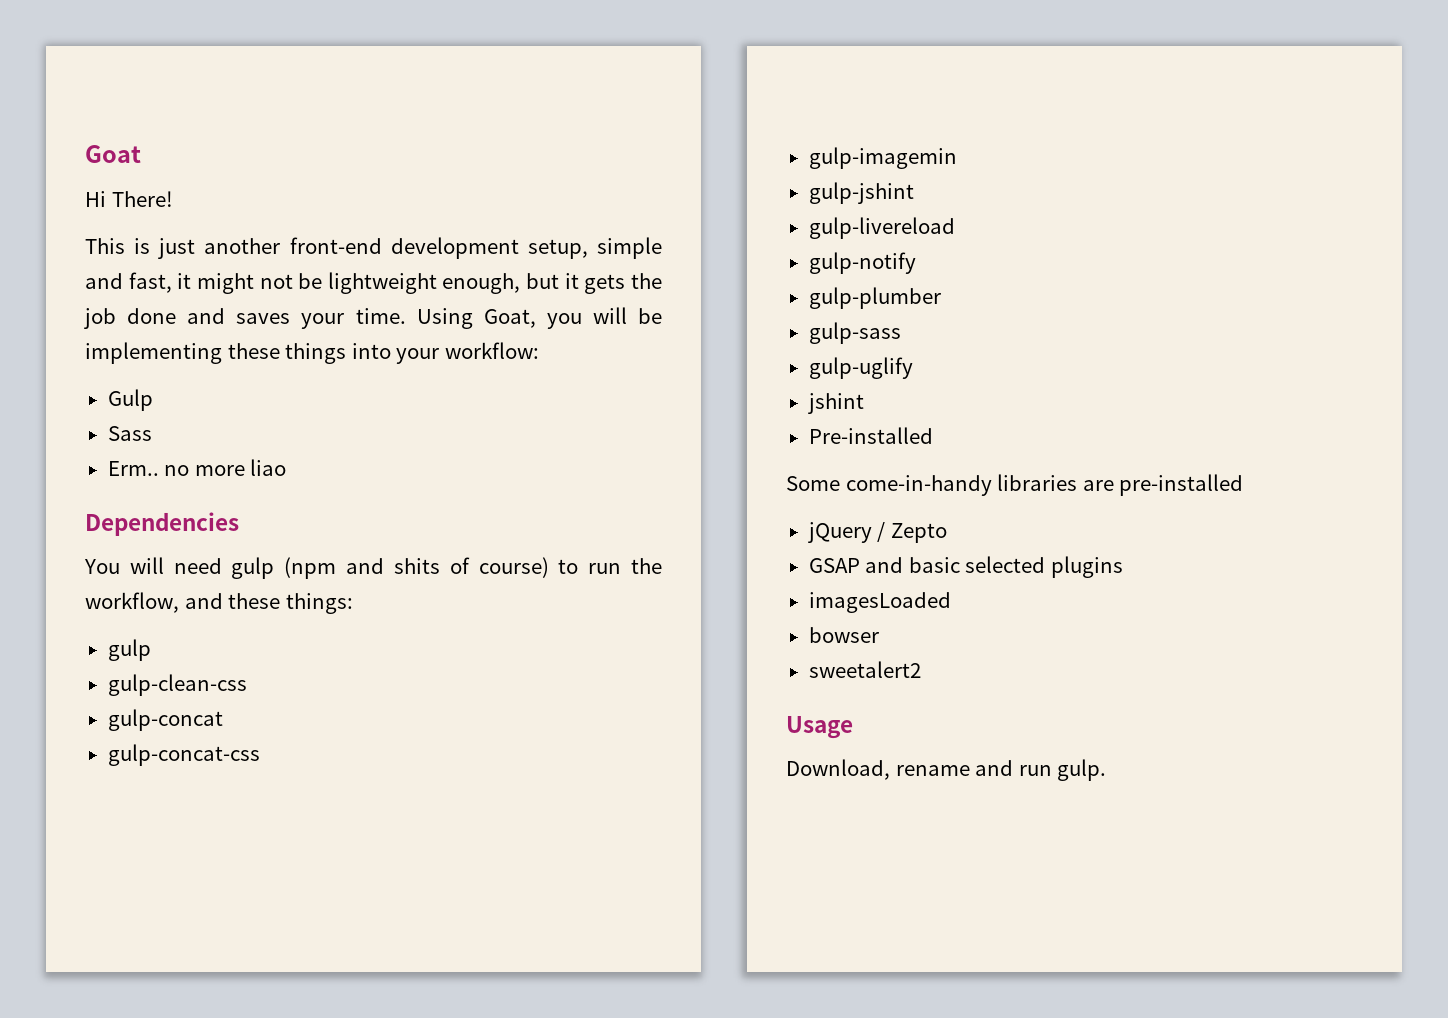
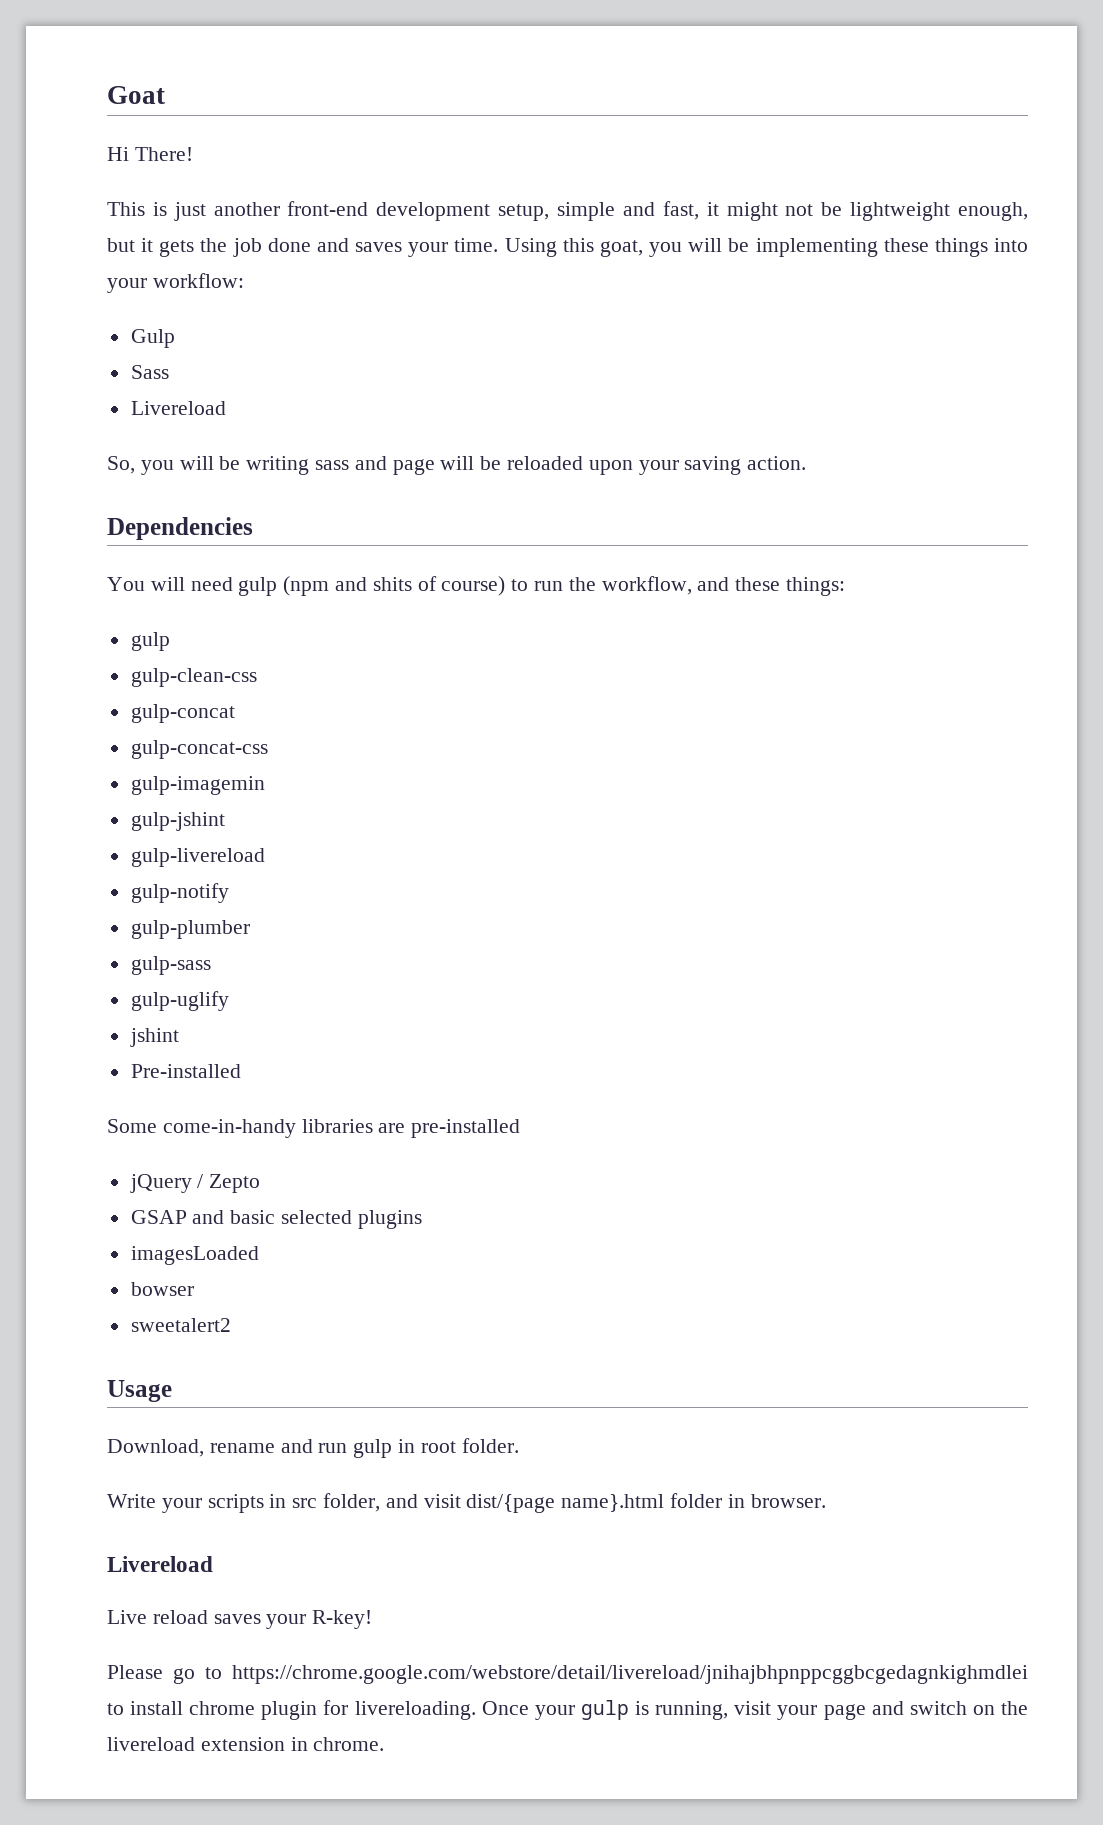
- Using Goat, you will be implementing these things into your workflow:
+ Using this goat, you will be implementing these things into your workflow:
  Sass
- Erm.. no more liao
+ Livereload
+ So, you will be writing sass and page will be reloaded upon your saving action.
- Download, rename and run gulp.
+ Download, rename and run gulp in root folder.
+ Write your scripts in src folder, and visit dist/{page name}.html folder in browser.
+ Livereload
+ Live reload saves your R-key!
+ Please go to https://chrome.google.com/webstore/detail/livereload/jnihajbhpnppcggbcgedagnkighmdlei to install chrome plugin for livereloading. Once your gulp is running, visit your page and switch on the livereload extension in chrome.

